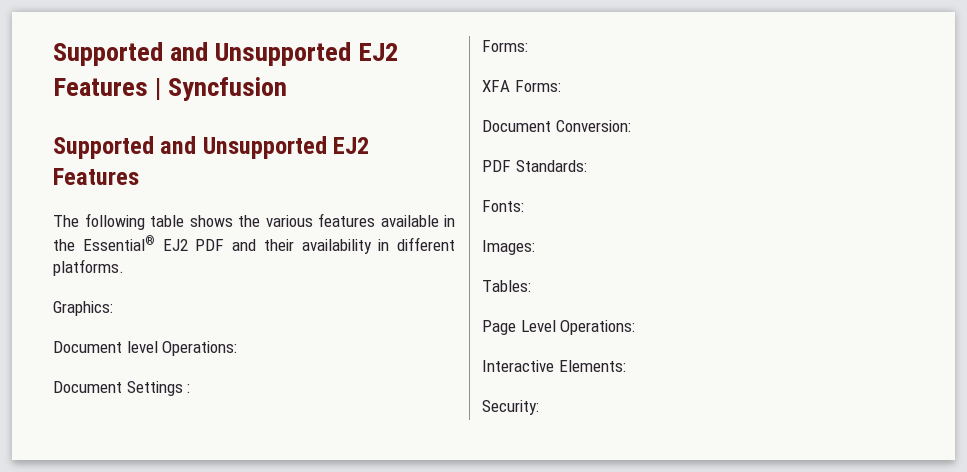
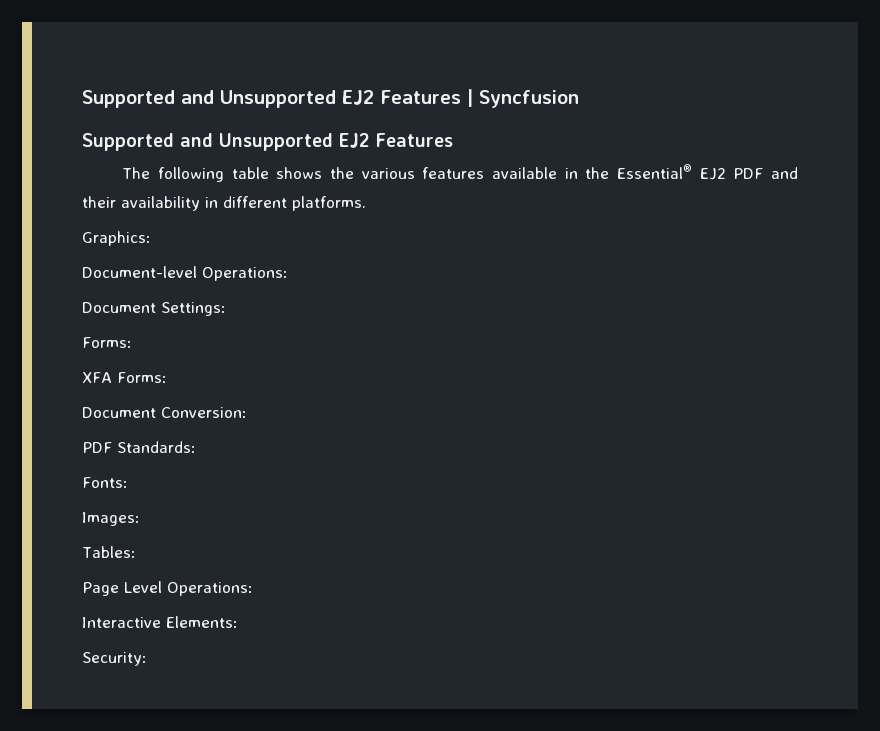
- Document level Operations:
+ Document-level Operations:
- Document Settings :
+ Document Settings:

